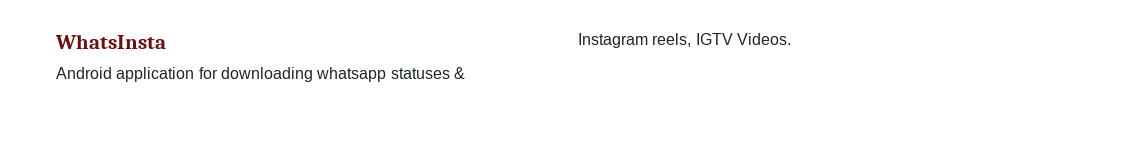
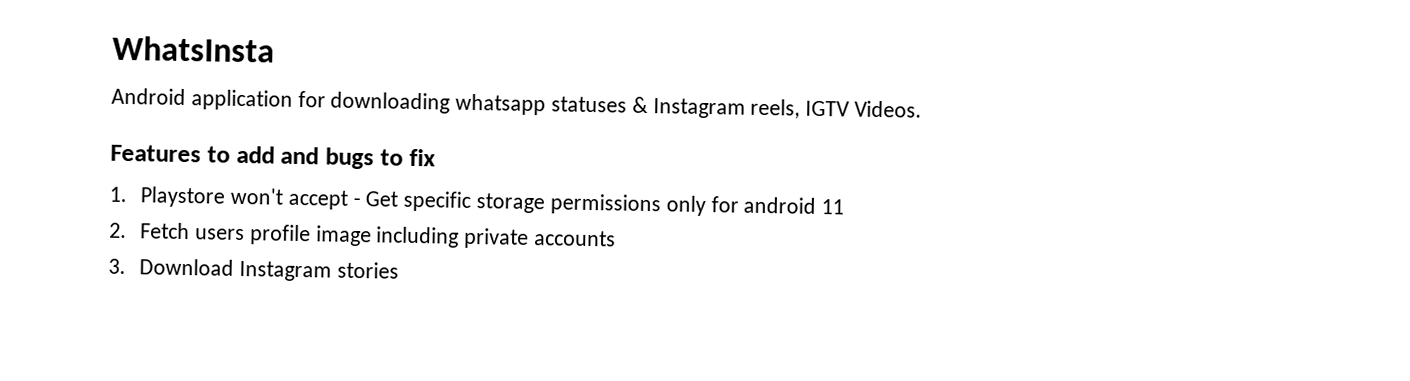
+ Features to add and bugs to fix
+ 1. Playstore won't accept - Get specific storage permissions only for android 11
+ 2. Fetch users profile image including private accounts
+ 3. Download Instagram stories

